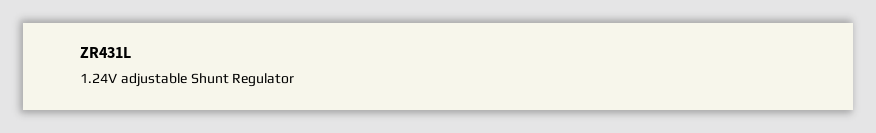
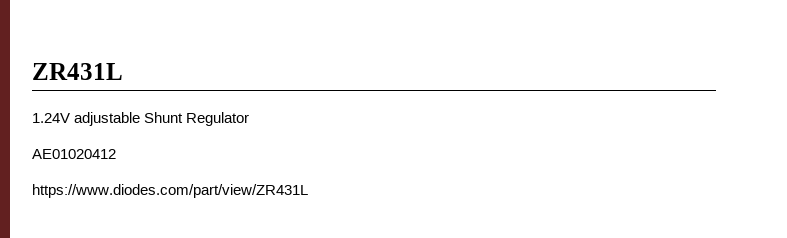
+ AE01020412
+ https://www.diodes.com/part/view/ZR431L

